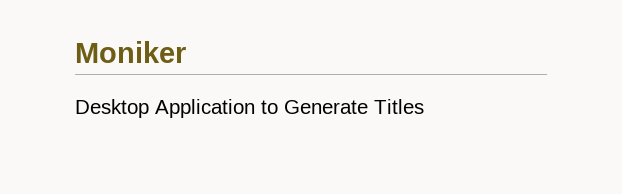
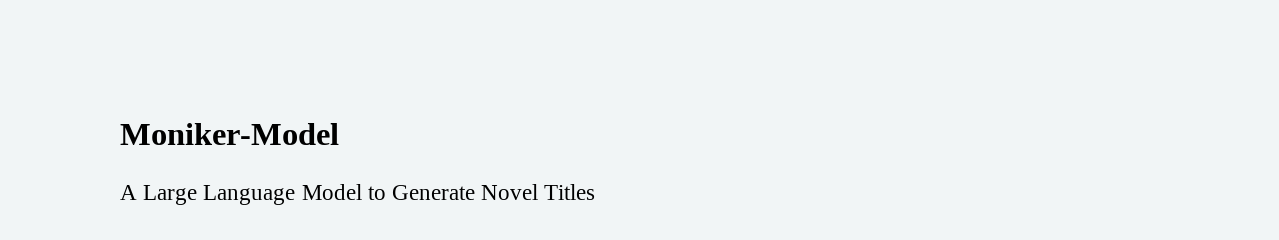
- Moniker
- Desktop Application to Generate Titles
+ Moniker-Model
+ A Large Language Model to Generate Novel Titles

